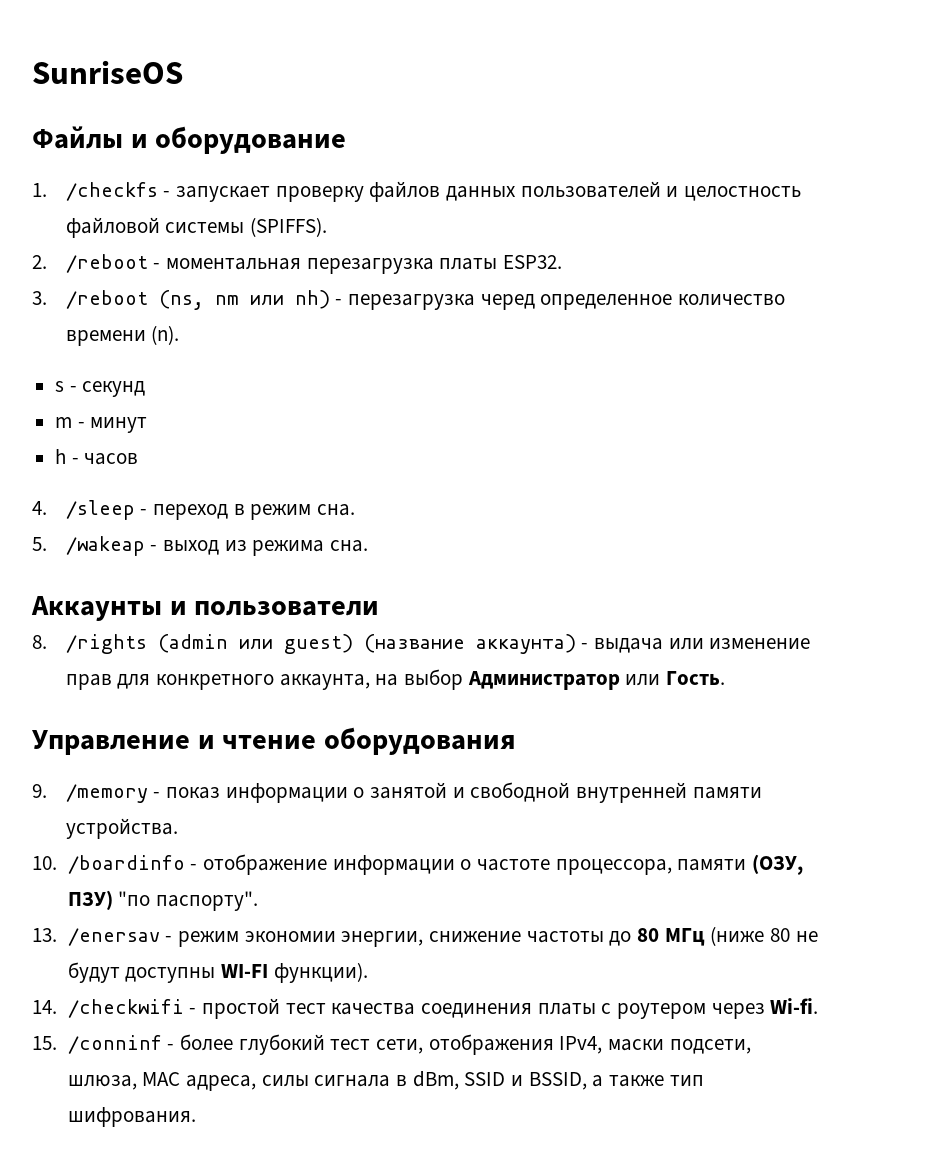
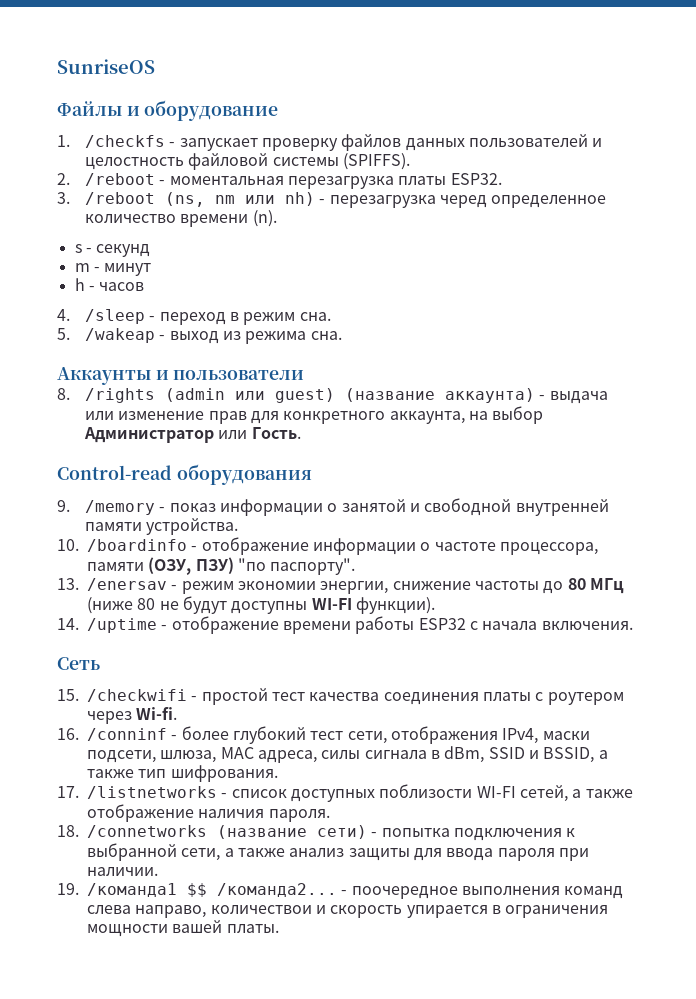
- Управление и чтение оборудования
+ Control-read оборудования
- 14. /checkwifi - простой тест качества соединения платы с роутером через Wi-fi.
+ 14. /uptime - отображение времени работы ESP32 с начала включения.
+ Сеть
+ 15. /checkwifi - простой тест качества соединения платы с роутером через Wi-fi.
- 15. /conninf - более глубокий тест сети, отображения IPv4, маски подсети, шлюза, MAC адреса, силы сигнала в dBm, SSID и BSSID, а также тип шифрования.
+ 16. /conninf - более глубокий тест сети, отображения IPv4, маски подсети, шлюза, MAC адреса, силы сигнала в dBm, SSID и BSSID, а также тип шифрования.
+ 17. /listnetworks - список доступных поблизости WI-FI сетей, а также отображение наличия пароля.
+ 18. /connetworks (название сети) - попытка подключения к выбранной сети, а также анализ защиты для ввода пароля при наличии.
+ 19. /команда1 $$ /команда2... - поочередное выполнения команд слева направо, количествои и скорость упирается в ограничения мощности вашей платы.

